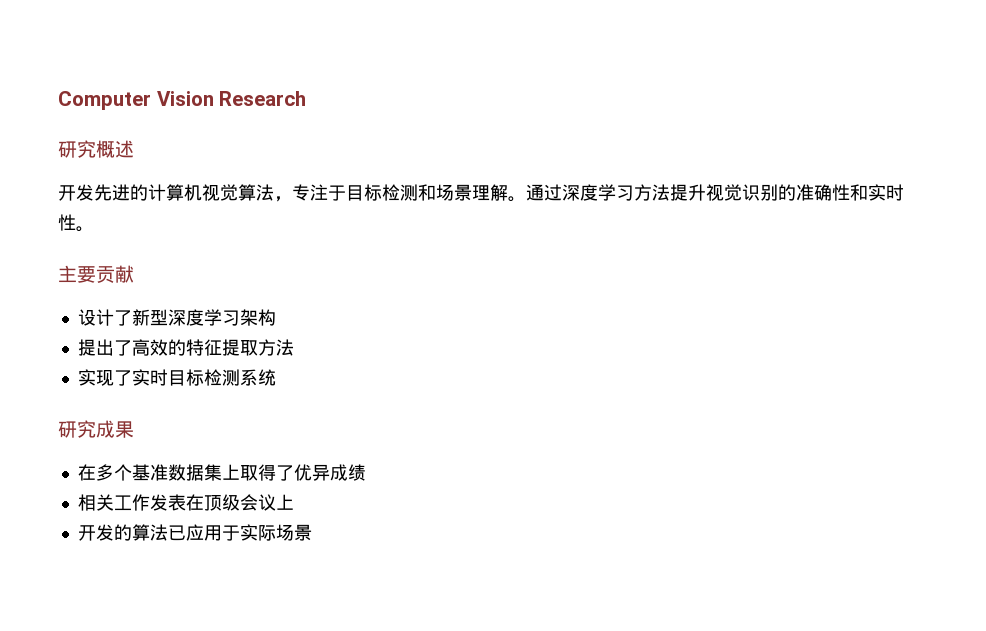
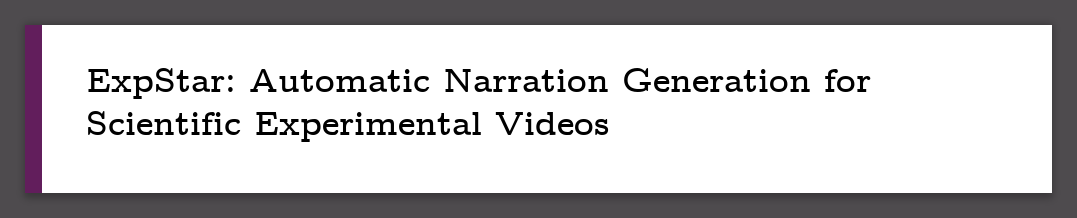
- Computer Vision Research
- 研究概述
- 开发先进的计算机视觉算法，专注于目标检测和场景理解。通过深度学习方法提升视觉识别的准确性和实时性。
- 主要贡献
- 设计了新型深度学习架构
- 提出了高效的特征提取方法
- 实现了实时目标检测系统
- 研究成果
- 在多个基准数据集上取得了优异成绩
- 相关工作发表在顶级会议上
- 开发的算法已应用于实际场景
+ ExpStar: Automatic Narration Generation for Scientific Experimental Videos

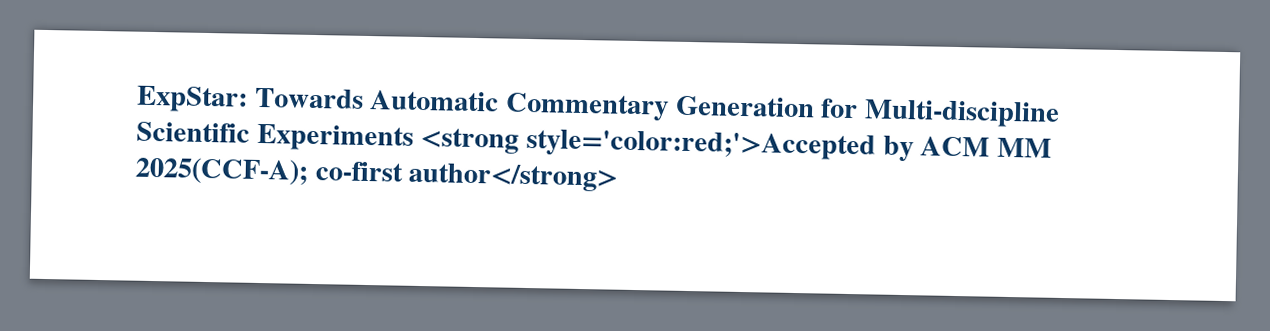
- ExpStar: Automatic Narration Generation for Scientific Experimental Videos
+ ExpStar: Towards Automatic Commentary Generation for Multi-discipline Scientific Experiments <strong style='color:red;'>Accepted by ACM MM 2025(CCF-A); co-first author</strong>

